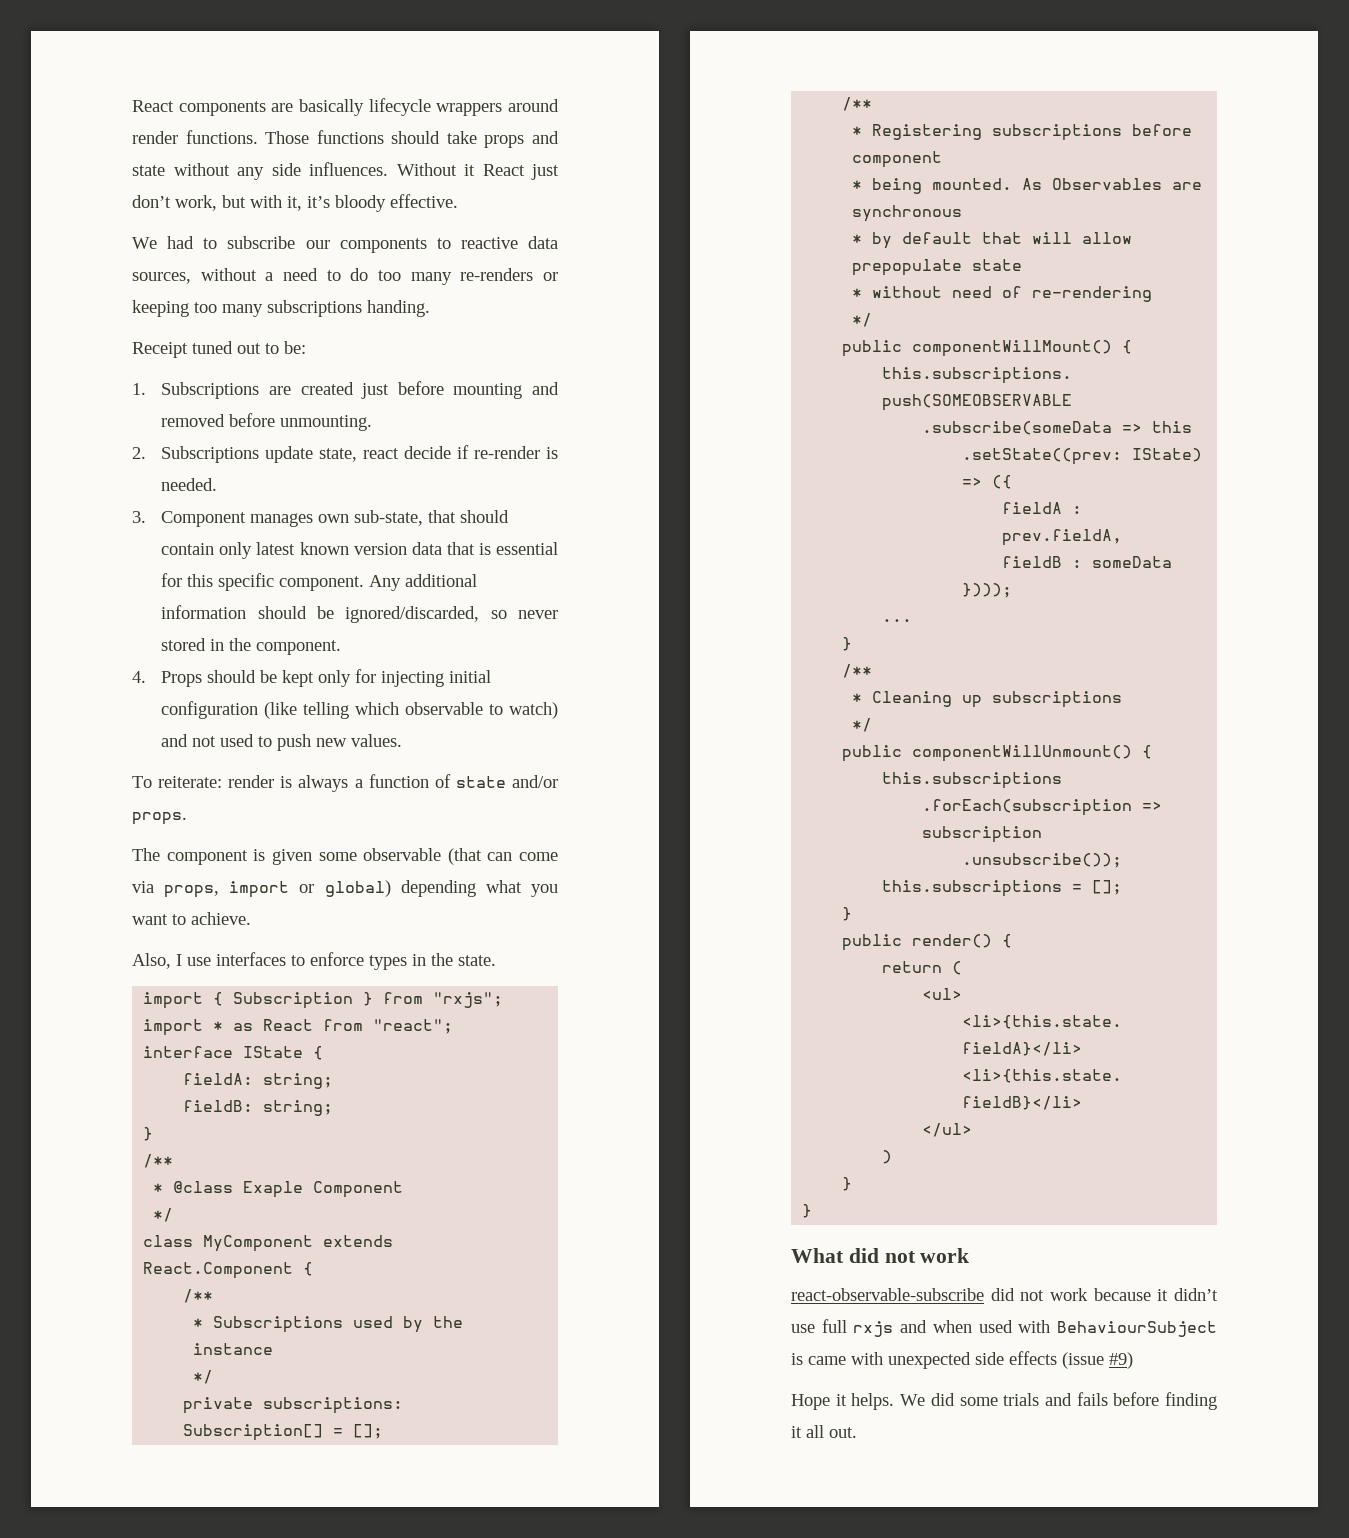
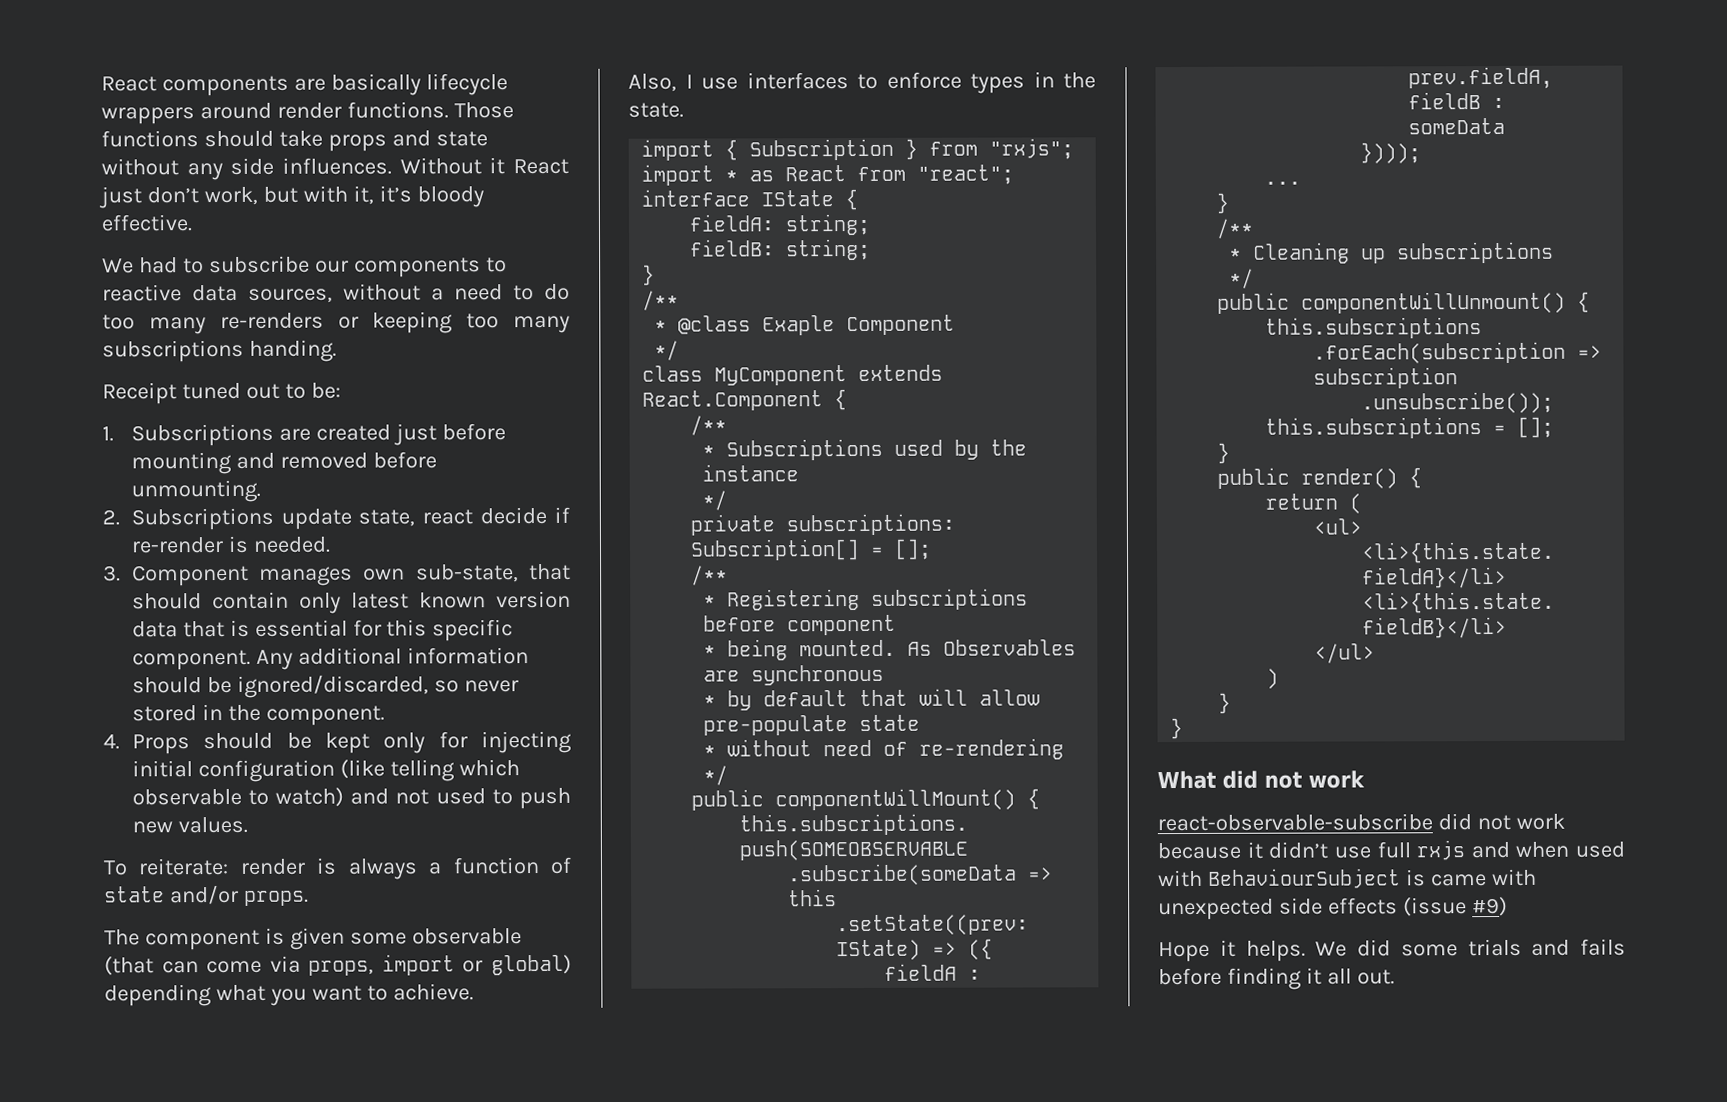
- * by default that will allow prepopulate state
+ * by default that will allow pre-populate state

